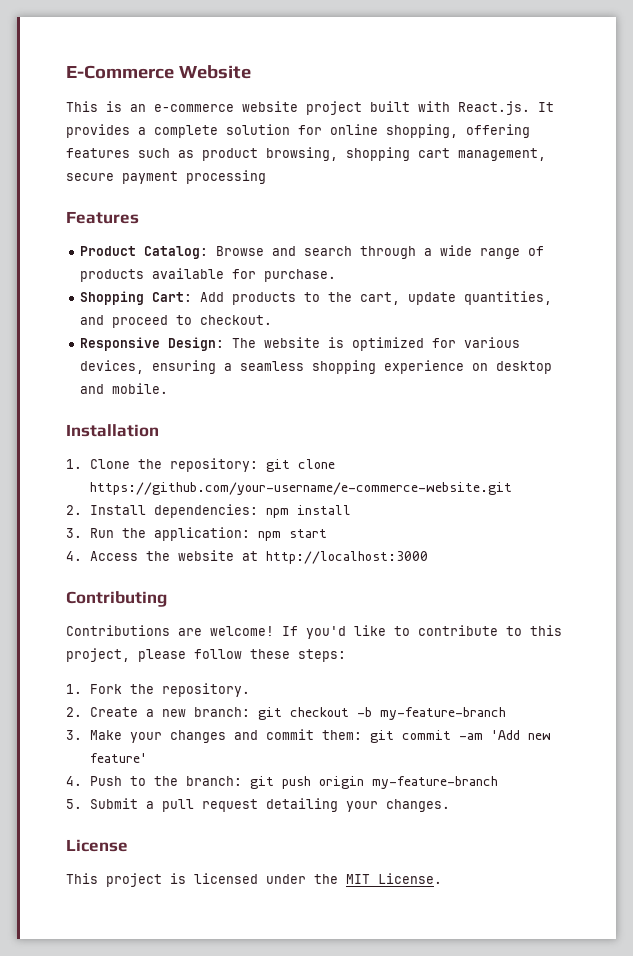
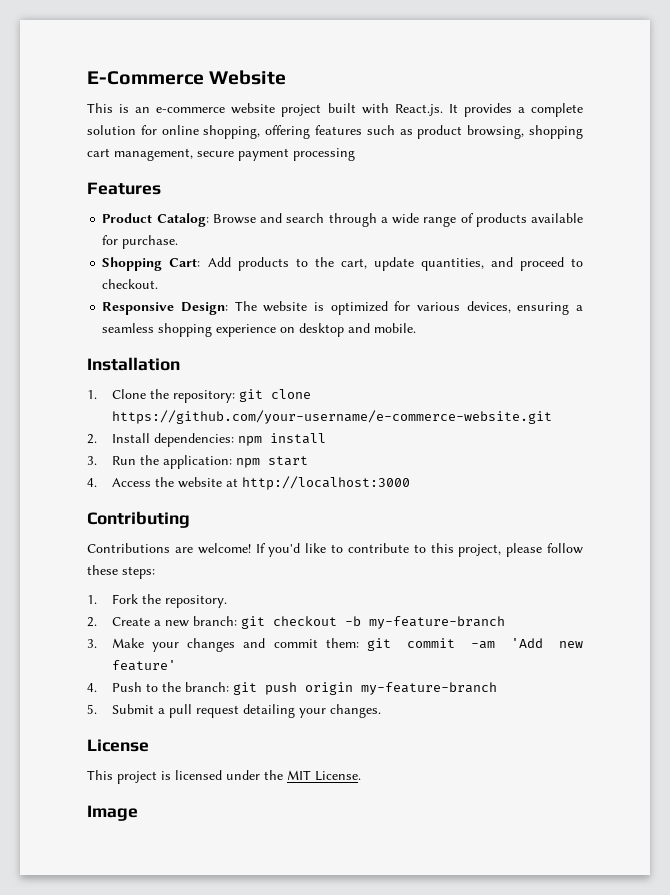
+ Image

